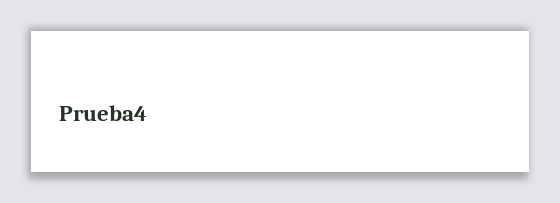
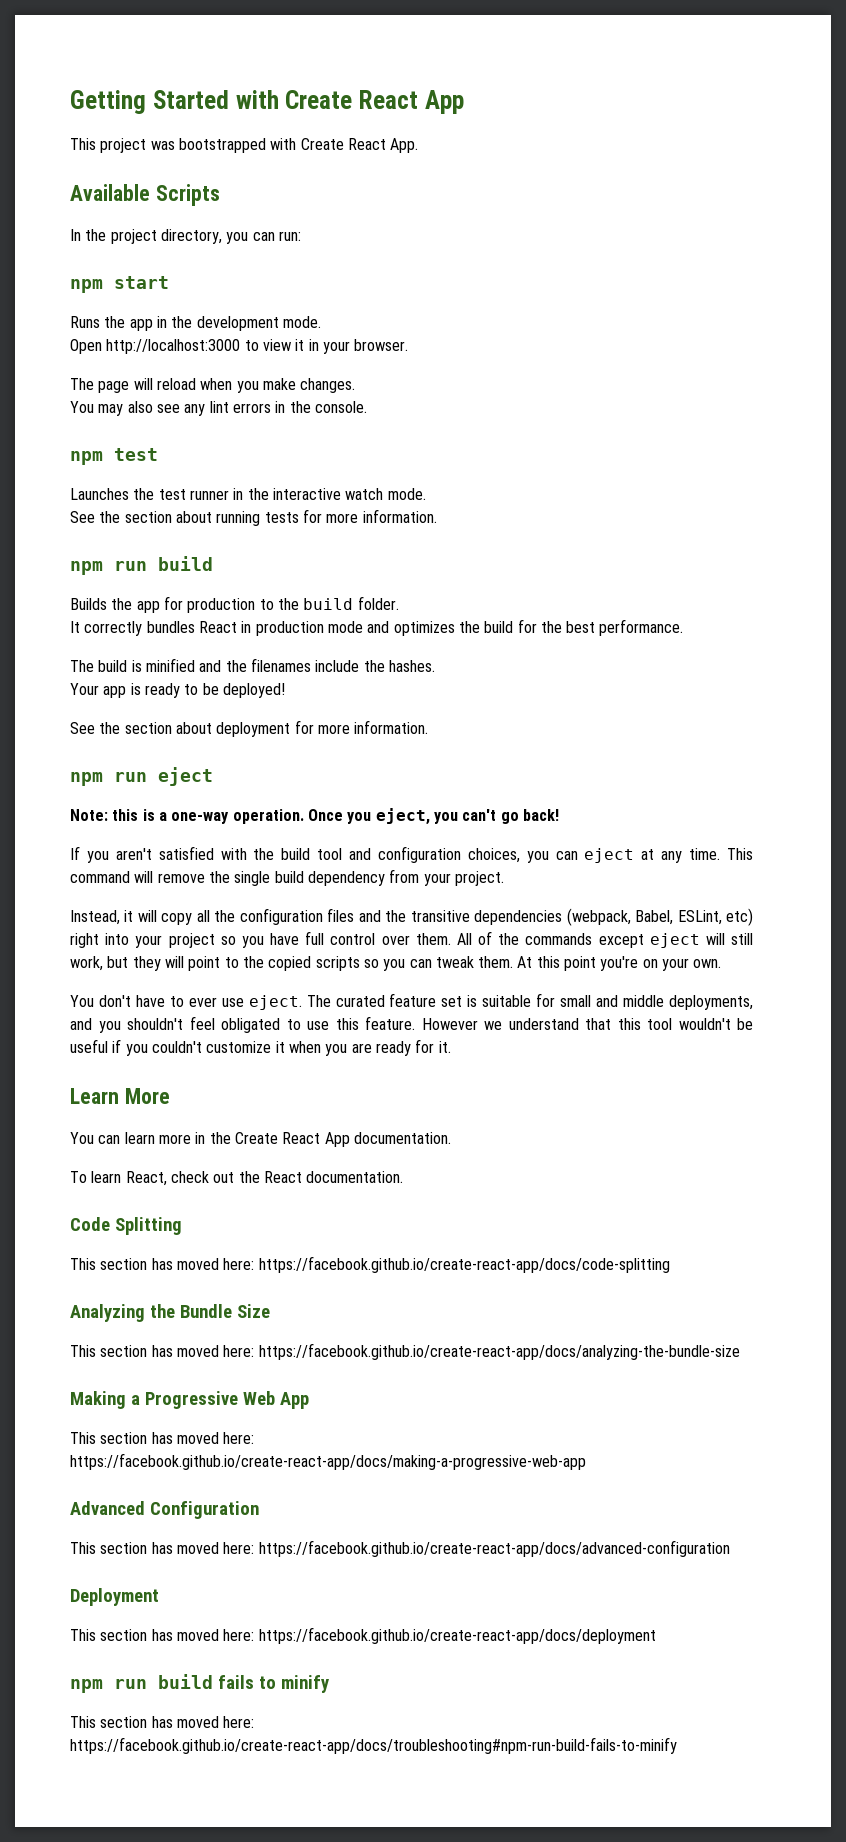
- Prueba4
+ Getting Started with Create React App
+ This project was bootstrapped with Create React App.
+ Available Scripts
+ In the project directory, you can run:
+ npm start
+ Runs the app in the development mode.
+ Open http://localhost:3000 to view it in your browser.
+ The page will reload when you make changes.
+ You may also see any lint errors in the console.
+ npm test
+ Launches the test runner in the interactive watch mode.
+ See the section about running tests for more information.
+ npm run build
+ Builds the app for production to the build folder.
+ It correctly bundles React in production mode and optimizes the build for the best performance.
+ The build is minified and the filenames include the hashes.
+ Your app is ready to be deployed!
+ See the section about deployment for more information.
+ npm run eject
+ Note: this is a one-way operation. Once you eject, you can't go back!
+ If you aren't satisfied with the build tool and configuration choices, you can eject at any time. This command will remove the single build dependency from your project.
+ Instead, it will copy all the configuration files and the transitive dependencies (webpack, Babel, ESLint, etc) right into your project so you have full control over them. All of the commands except eject will still work, but they will point to the copied scripts so you can tweak them. At this point you're on your own.
+ You don't have to ever use eject. The curated feature set is suitable for small and middle deployments, and you shouldn't feel obligated to use this feature. However we understand that this tool wouldn't be useful if you couldn't customize it when you are ready for it.
+ Learn More
+ You can learn more in the Create React App documentation.
+ To learn React, check out the React documentation.
+ Code Splitting
+ This section has moved here: https://facebook.github.io/create-react-app/docs/code-splitting
+ Analyzing the Bundle Size
+ This section has moved here: https://facebook.github.io/create-react-app/docs/analyzing-the-bundle-size
+ Making a Progressive Web App
+ This section has moved here: https://facebook.github.io/create-react-app/docs/making-a-progressive-web-app
+ Advanced Configuration
+ This section has moved here: https://facebook.github.io/create-react-app/docs/advanced-configuration
+ Deployment
+ This section has moved here: https://facebook.github.io/create-react-app/docs/deployment
+ npm run build fails to minify
+ This section has moved here: https://facebook.github.io/create-react-app/docs/troubleshooting#npm-run-build-fails-to-minify

